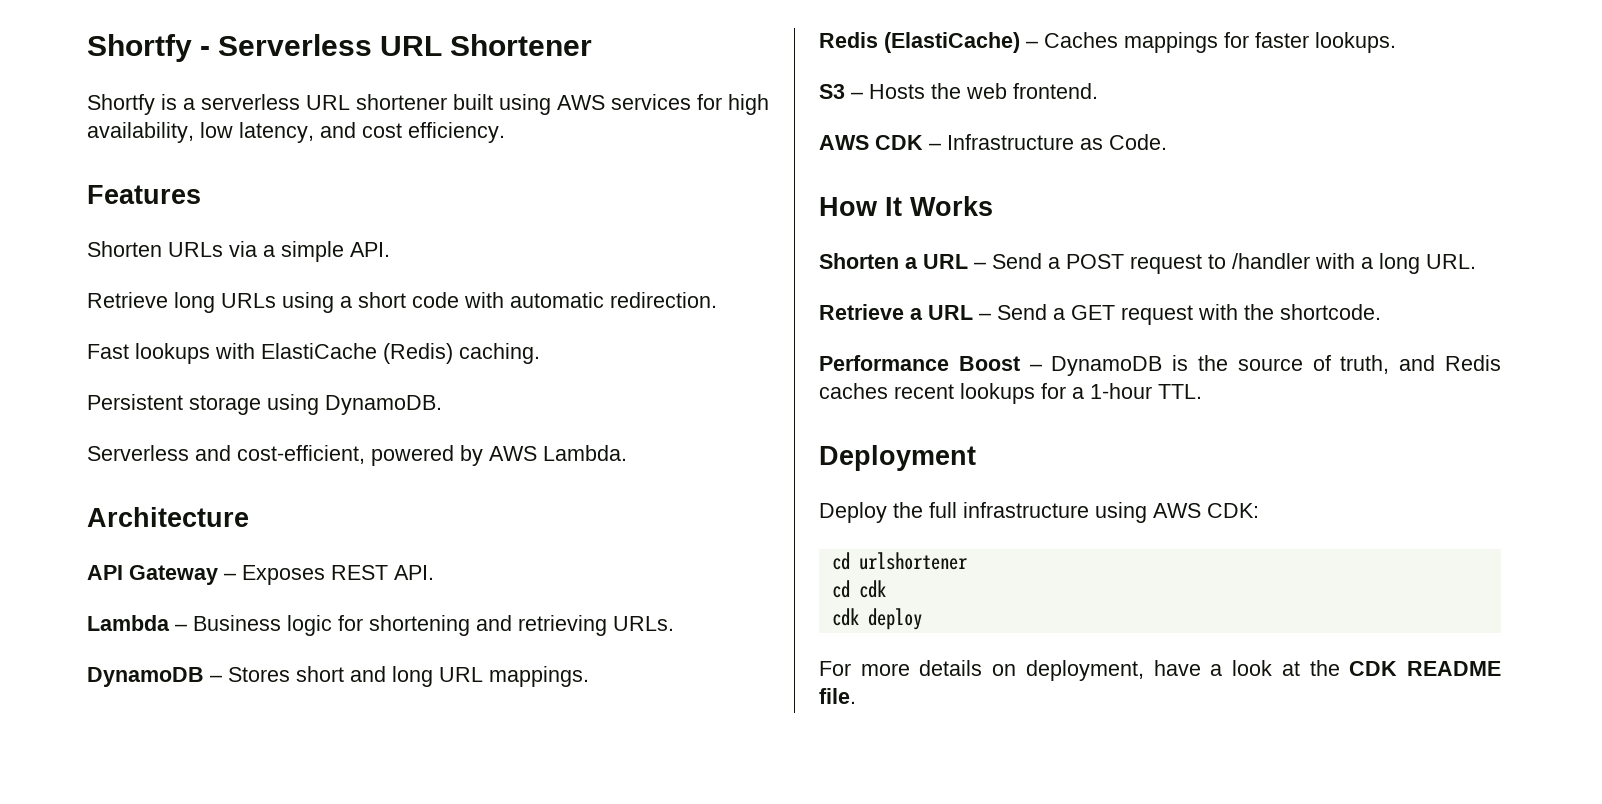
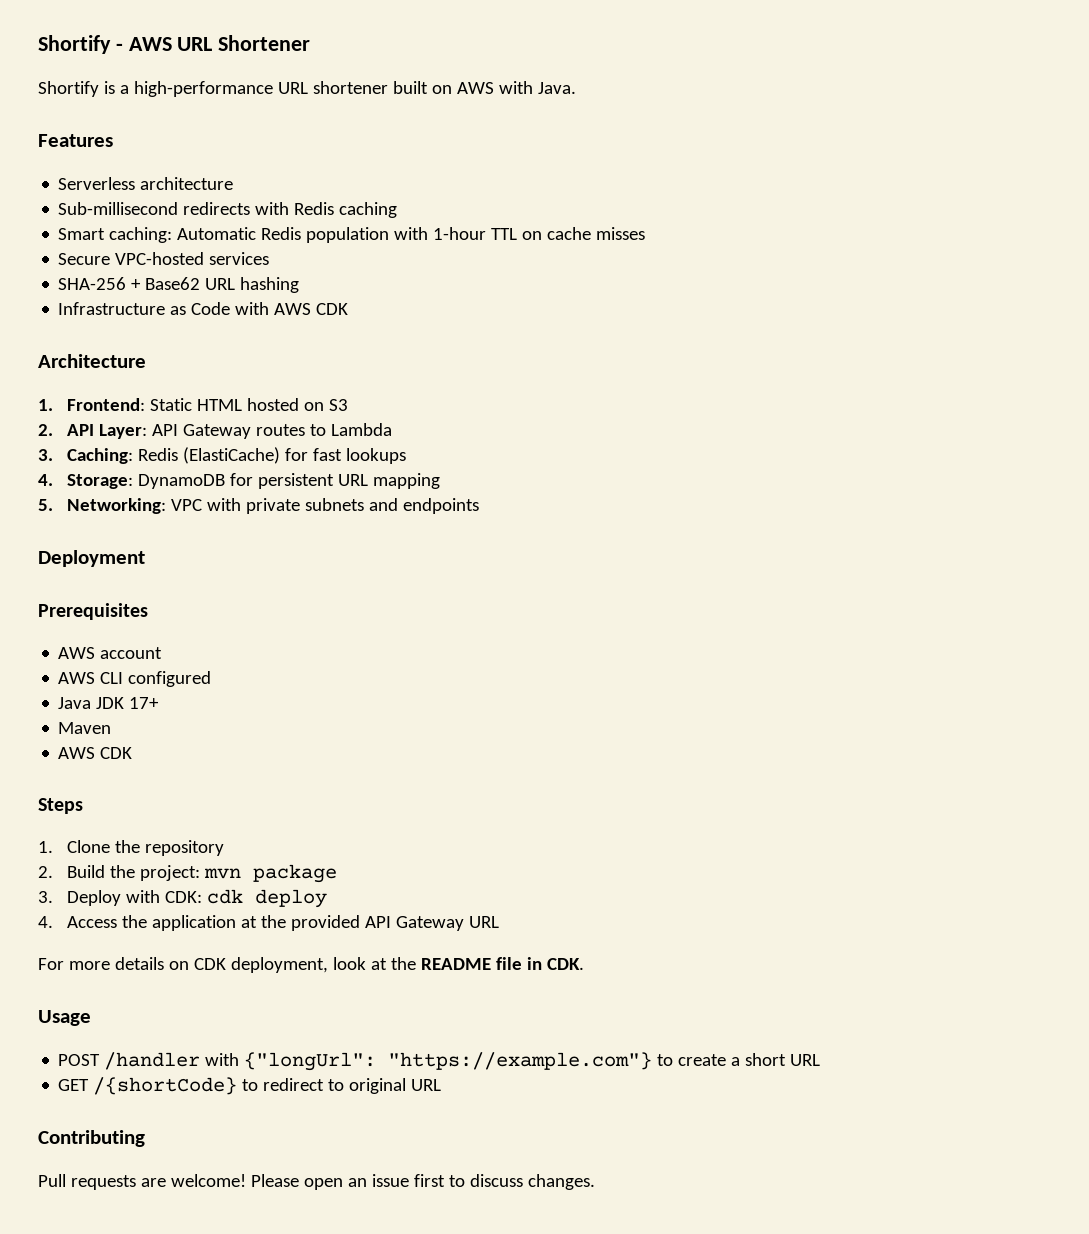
- Shortfy - Serverless URL Shortener
+ Shortify - AWS URL Shortener
- Shortfy is a serverless URL shortener built using AWS services for high availability, low latency, and cost efficiency.
+ Shortify is a high-performance URL shortener built on AWS with Java.
  Features
- Shorten URLs via a simple API.
- Retrieve long URLs using a short code with automatic redirection.
- Fast lookups with ElastiCache (Redis) caching.
- Persistent storage using DynamoDB.
- Serverless and cost-efficient, powered by AWS Lambda.
+ Serverless architecture
+ Sub-millisecond redirects with Redis caching
+ Smart caching: Automatic Redis population with 1-hour TTL on cache misses
+ Secure VPC-hosted services
+ SHA-256 + Base62 URL hashing
+ Infrastructure as Code with AWS CDK
  Architecture
- API Gateway – Exposes REST API.
- Lambda – Business logic for shortening and retrieving URLs.
- DynamoDB – Stores short and long URL mappings.
- Redis (ElastiCache) – Caches mappings for faster lookups.
- S3 – Hosts the web frontend.
- AWS CDK – Infrastructure as Code.
- How It Works
- Shorten a URL – Send a POST request to /handler with a long URL.
- Retrieve a URL – Send a GET request with the shortcode.
- Performance Boost – DynamoDB is the source of truth, and Redis caches recent lookups for a 1-hour TTL.
+ 1. Frontend: Static HTML hosted on S3
+ 2. API Layer: API Gateway routes to Lambda
+ 3. Caching: Redis (ElastiCache) for fast lookups
+ 4. Storage: DynamoDB for persistent URL mapping
+ 5. Networking: VPC with private subnets and endpoints
  Deployment
- Deploy the full infrastructure using AWS CDK:
- cd urlshortener
- cd cdk
- cdk deploy
- For more details on deployment, have a look at the CDK README file.
+ Prerequisites
+ AWS account
+ AWS CLI configured
+ Java JDK 17+
+ Maven
+ AWS CDK
+ Steps
+ 1. Clone the repository
+ 2. Build the project: mvn package
+ 3. Deploy with CDK: cdk deploy
+ 4. Access the application at the provided API Gateway URL
+ For more details on CDK deployment, look at the README file in CDK.
+ Usage
+ POST /handler with {"longUrl": "https://example.com"} to create a short URL
+ GET /{shortCode} to redirect to original URL
+ Contributing
+ Pull requests are welcome! Please open an issue first to discuss changes.

